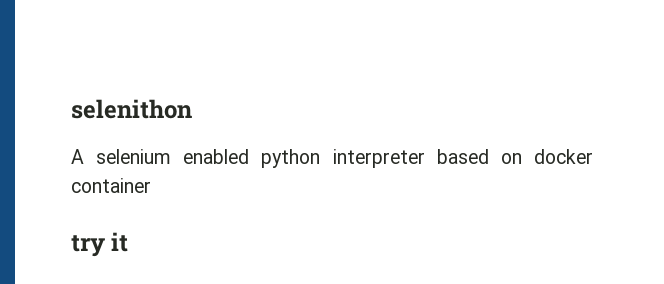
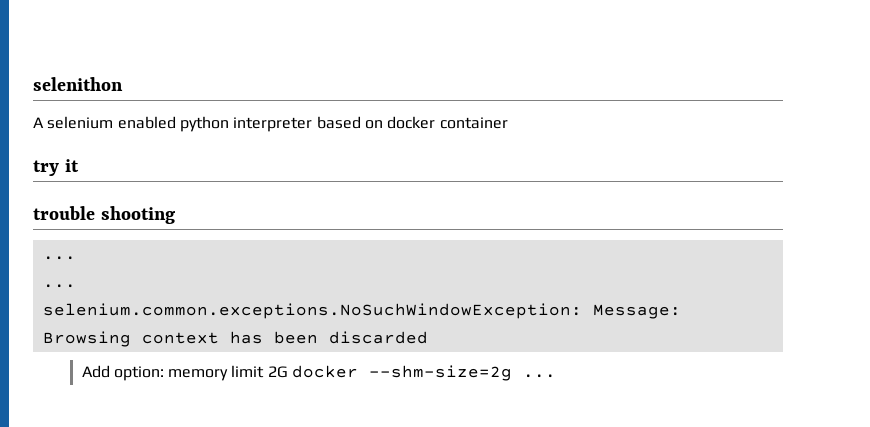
+ trouble shooting
+ ...
+ ...
+ selenium.common.exceptions.NoSuchWindowException: Message: Browsing context has been discarded
+ Add option: memory limit 2G docker --shm-size=2g ...

